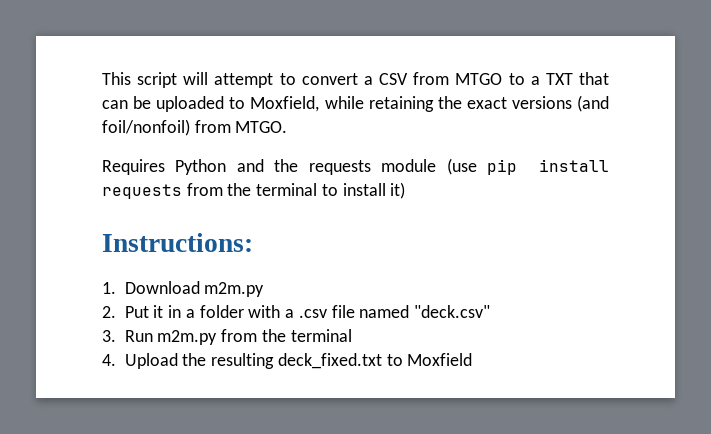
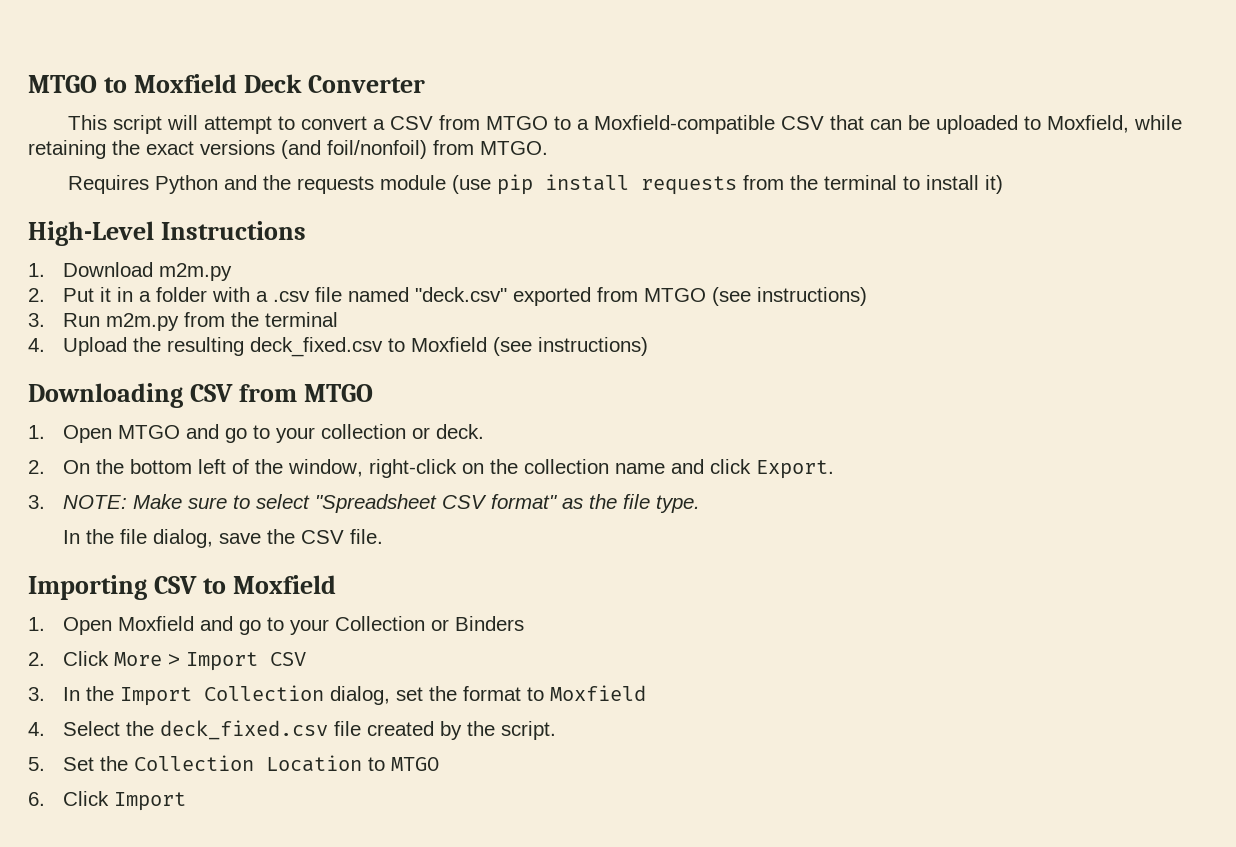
+ MTGO to Moxfield Deck Converter
- This script will attempt to convert a CSV from MTGO to a TXT that can be uploaded to Moxfield, while retaining the exact versions (and foil/nonfoil) from MTGO.
+ This script will attempt to convert a CSV from MTGO to a Moxfield-compatible CSV that can be uploaded to Moxfield, while retaining the exact versions (and foil/nonfoil) from MTGO.
- Instructions:
+ High-Level Instructions
- 2. Put it in a folder with a .csv file named "deck.csv"
+ 2. Put it in a folder with a .csv file named "deck.csv" exported from MTGO (see instructions)
- 4. Upload the resulting deck_fixed.txt to Moxfield
+ 4. Upload the resulting deck_fixed.csv to Moxfield (see instructions)
+ Downloading CSV from MTGO
+ 1. Open MTGO and go to your collection or deck.
+ 2. On the bottom left of the window, right-click on the collection name and click Export.
+ 3. NOTE: Make sure to select "Spreadsheet CSV format" as the file type.
+ In the file dialog, save the CSV file.
+ Importing CSV to Moxfield
+ 1. Open Moxfield and go to your Collection or Binders
+ 2. Click More > Import CSV
+ 3. In the Import Collection dialog, set the format to Moxfield
+ 4. Select the deck_fixed.csv file created by the script.
+ 5. Set the Collection Location to MTGO
+ 6. Click Import

